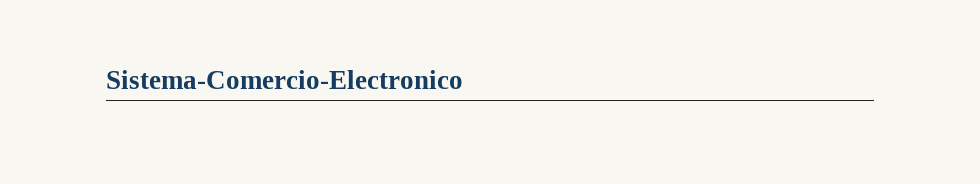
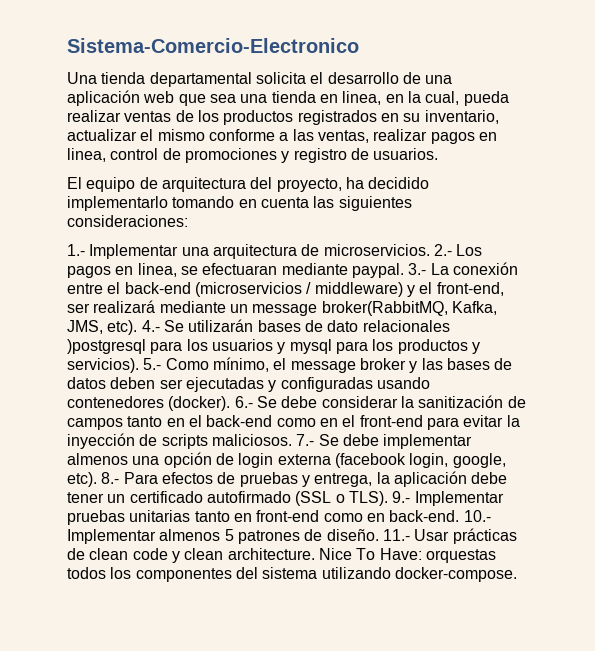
+ Una tienda departamental solicita el desarrollo de una aplicación web que sea una tienda en linea, en la cual, pueda realizar ventas de los productos registrados en su inventario, actualizar el mismo conforme a las ventas, realizar pagos en linea, control de promociones y registro de usuarios.
+ El equipo de arquitectura del proyecto, ha decidido implementarlo tomando en cuenta las siguientes consideraciones:
+ 1.- Implementar una arquitectura de microservicios. 2.- Los pagos en linea, se efectuaran mediante paypal. 3.- La conexión entre el back-end (microservicios / middleware) y el front-end, ser realizará mediante un message broker(RabbitMQ, Kafka, JMS, etc). 4.- Se utilizarán bases de dato relacionales )postgresql para los usuarios y mysql para los productos y servicios). 5.- Como mínimo, el message broker y las bases de datos deben ser ejecutadas y configuradas usando contenedores (docker). 6.- Se debe considerar la sanitización de campos tanto en el back-end como en el front-end para evitar la inyección de scripts maliciosos. 7.- Se debe implementar almenos una opción de login externa (facebook login, google, etc). 8.- Para efectos de pruebas y entrega, la aplicación debe tener un certificado autofirmado (SSL o TLS). 9.- Implementar pruebas unitarias tanto en front-end como en back-end. 10.- Implementar almenos 5 patrones de diseño. 11.- Usar prácticas de clean code y clean architecture. Nice To Have: orquestas todos los componentes del sistema utilizando docker-compose.

